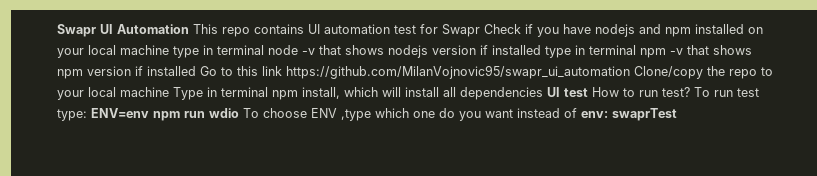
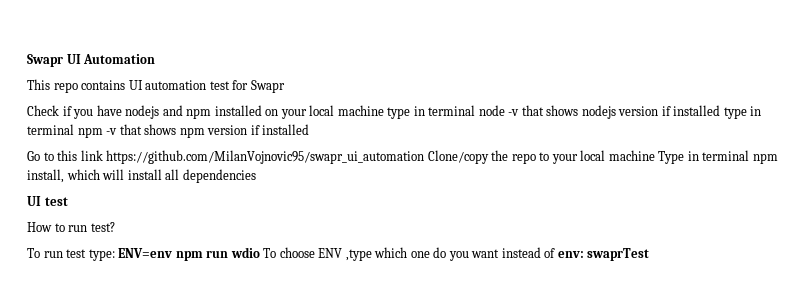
- Swapr UI Automation This repo contains UI automation test for Swapr Check if you have nodejs and npm installed on your local machine type in terminal node -v that shows nodejs version if installed type in terminal npm -v that shows npm version if installed Go to this link https://github.com/MilanVojnovic95/swapr_ui_automation Clone/copy the repo to your local machine Type in terminal npm install, which will install all dependencies UI test How to run test? To run test type:
+ Swapr UI Automation
+ This repo contains UI automation test for Swapr
+ Check if you have nodejs and npm installed on your local machine type in terminal node -v that shows nodejs version if installed type in terminal npm -v that shows npm version if installed
+ Go to this link https://github.com/MilanVojnovic95/swapr_ui_automation Clone/copy the repo to your local machine Type in terminal npm install, which will install all dependencies
+ UI test
+ How to run test?
+ To run test type:

